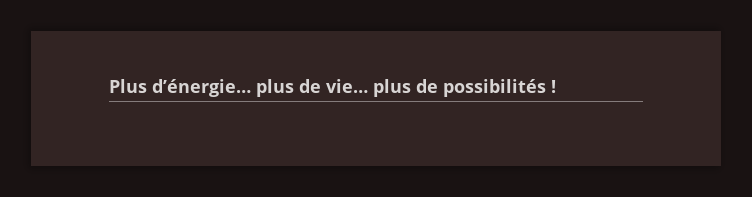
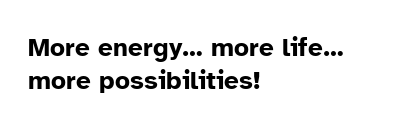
- Plus d’énergie… plus de vie… plus de possibilités !
+ More energy… more life… more possibilities!

